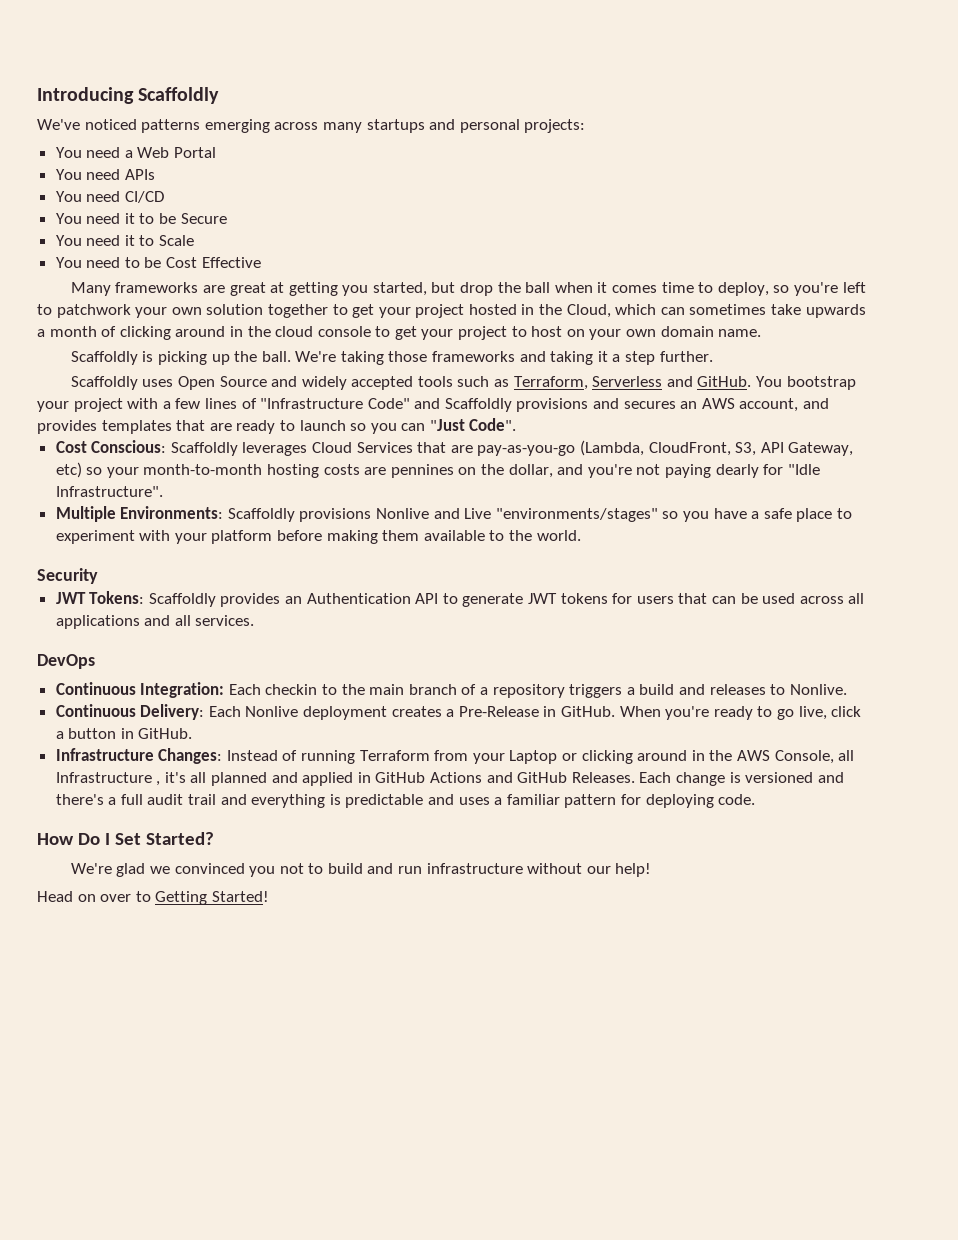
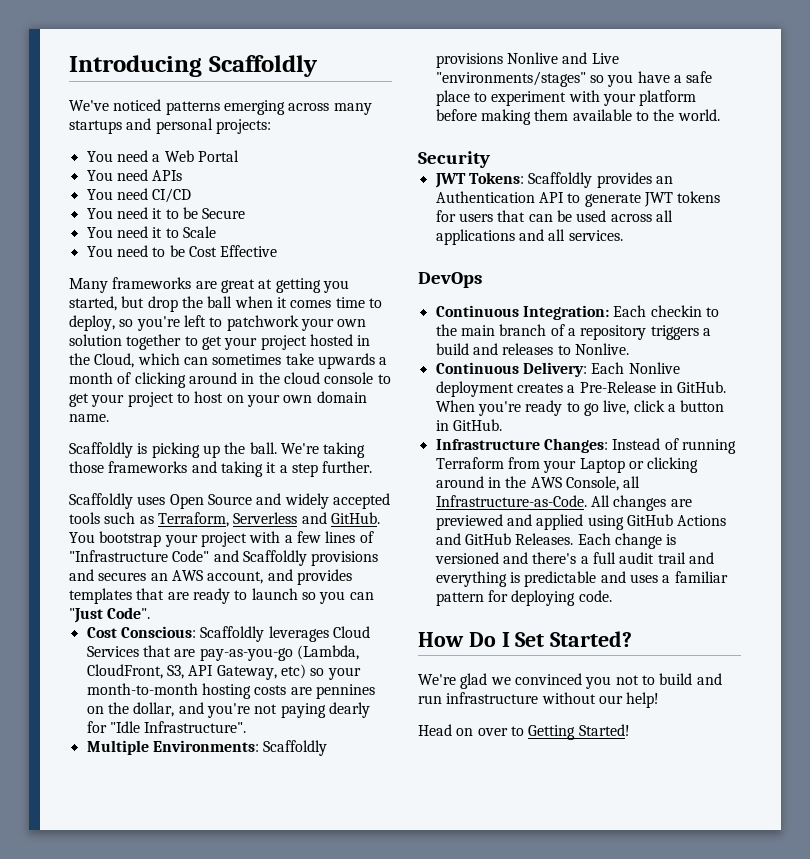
- Infrastructure Changes: Instead of running Terraform from your Laptop or clicking around in the AWS Console, all Infrastructure , it's all planned and applied in GitHub Actions and GitHub Releases.
+ Infrastructure Changes: Instead of running Terraform from your Laptop or clicking around in the AWS Console, all Infrastructure-as-Code. All changes are previewed and applied using GitHub Actions and GitHub Releases.

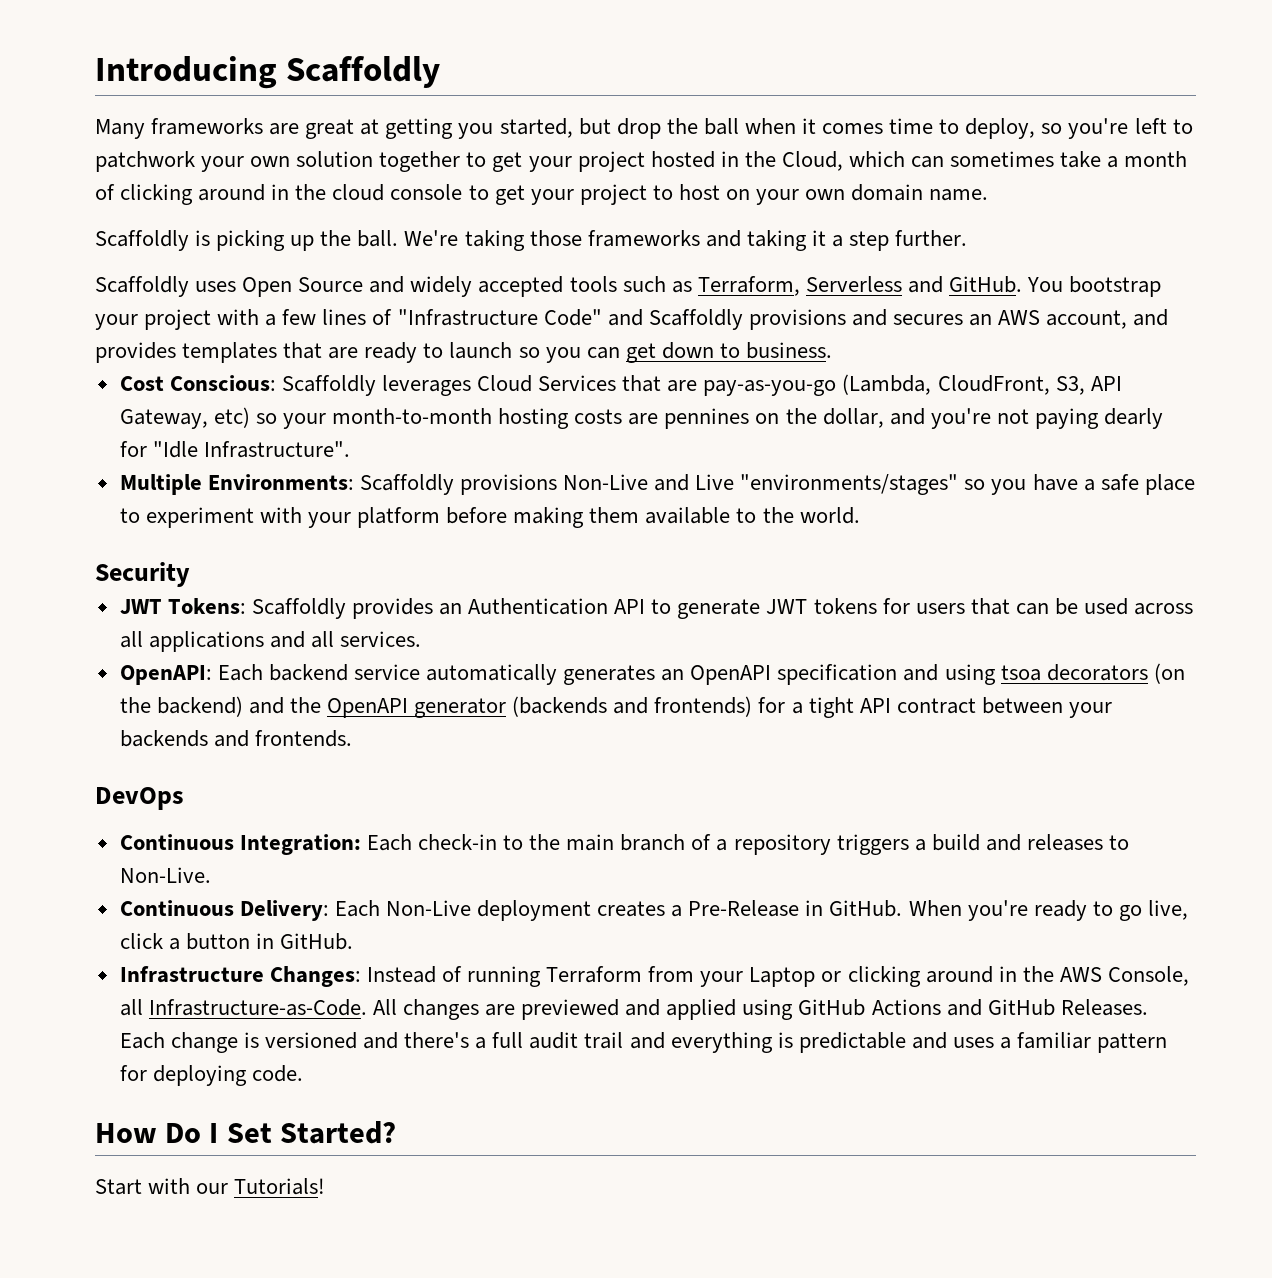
- We've noticed patterns emerging across many startups and personal projects:
- You need a Web Portal
- You need APIs
- You need CI/CD
- You need it to be Secure
- You need it to Scale
- You need to be Cost Effective
- Many frameworks are great at getting you started, but drop the ball when it comes time to deploy, so you're left to patchwork your own solution together to get your project hosted in the Cloud, which can sometimes take upwards a month of clicking around in the cloud console to get your project to host on your own domain name.
+ Many frameworks are great at getting you started, but drop the ball when it comes time to deploy, so you're left to patchwork your own solution together to get your project hosted in the Cloud, which can sometimes take a month of clicking around in the cloud console to get your project to host on your own domain name.
- You bootstrap your project with a few lines of "Infrastructure Code" and Scaffoldly provisions and secures an AWS account, and provides templates that are ready to launch so you can "Just Code".
+ You bootstrap your project with a few lines of "Infrastructure Code" and Scaffoldly provisions and secures an AWS account, and provides templates that are ready to launch so you can get down to business.
- Multiple Environments: Scaffoldly provisions Nonlive and Live "environments/stages" so you have a safe place to experiment with your platform before making them available to the world.
+ Multiple Environments: Scaffoldly provisions Non-Live and Live "environments/stages" so you have a safe place to experiment with your platform before making them available to the world.
+ OpenAPI: Each backend service automatically generates an OpenAPI specification and using tsoa decorators (on the backend) and the OpenAPI generator (backends and frontends) for a tight API contract between your backends and frontends.
- Continuous Integration: Each checkin to the main branch of a repository triggers a build and releases to Nonlive.
+ Continuous Integration: Each check-in to the main branch of a repository triggers a build and releases to Non-Live.
- Continuous Delivery: Each Nonlive deployment creates a Pre-Release in GitHub.
+ Continuous Delivery: Each Non-Live deployment creates a Pre-Release in GitHub.
- We're glad we convinced you not to build and run infrastructure without our help!
- Head on over to Getting Started!
+ Start with our Tutorials!

